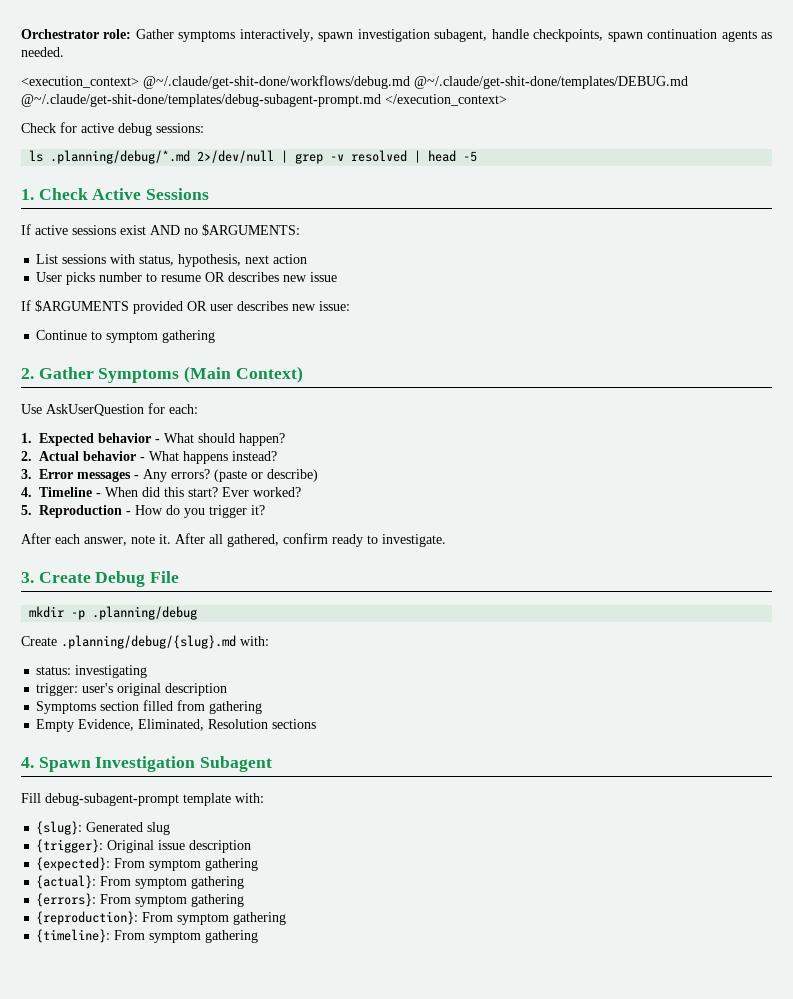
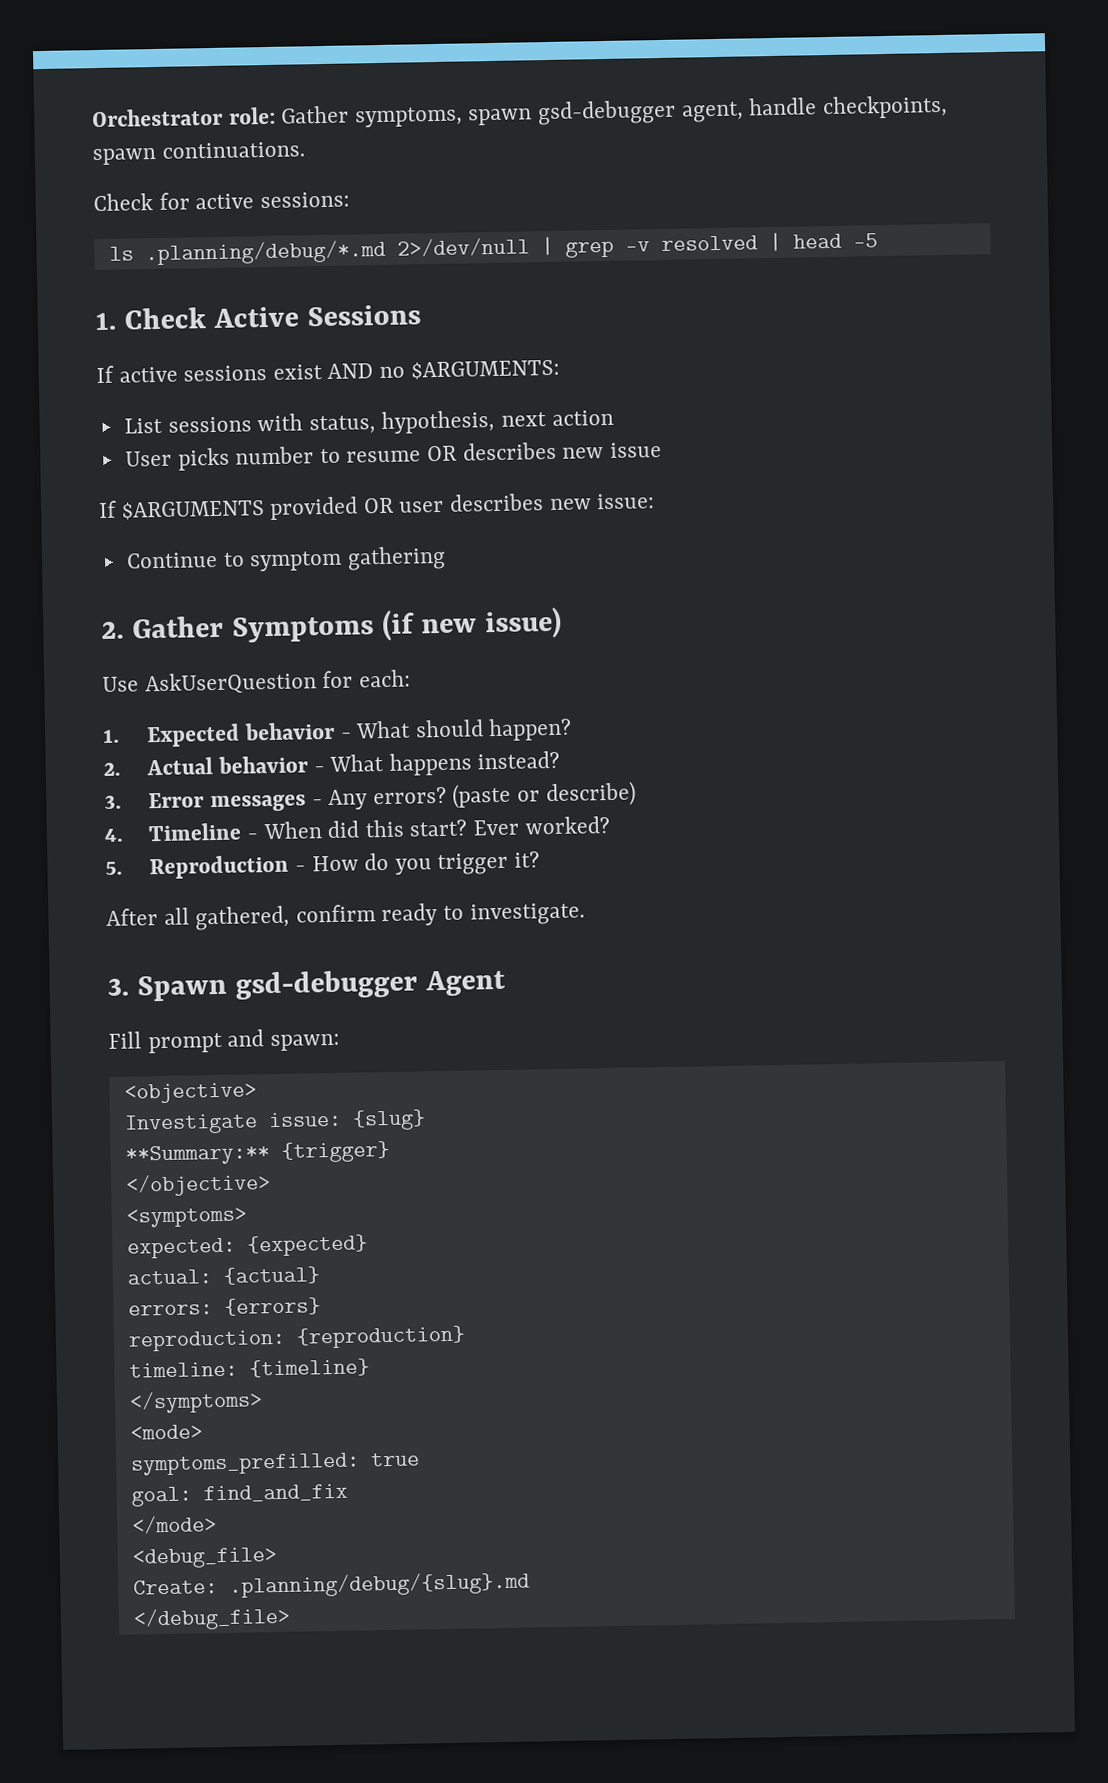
- Orchestrator role: Gather symptoms interactively, spawn investigation subagent, handle checkpoints, spawn continuation agents as needed.
- <execution_context> @~/.claude/get-shit-done/workflows/debug.md @~/.claude/get-shit-done/templates/DEBUG.md @~/.claude/get-shit-done/templates/debug-subagent-prompt.md </execution_context>
+ Orchestrator role: Gather symptoms, spawn gsd-debugger agent, handle checkpoints, spawn continuations.
- Check for active debug sessions:
+ Check for active sessions:
- 2. Gather Symptoms (Main Context)
+ 2. Gather Symptoms (if new issue)
- After each answer, note it. After all gathered, confirm ready to investigate.
+ After all gathered, confirm ready to investigate.
- 3. Create Debug File
- mkdir -p .planning/debug
- Create .planning/debug/{slug}.md with:
- status: investigating
- trigger: user's original description
- Symptoms section filled from gathering
- Empty Evidence, Eliminated, Resolution sections
- 4. Spawn Investigation Subagent
- Fill debug-subagent-prompt template with:
- {slug}: Generated slug
- {trigger}: Original issue description
- {expected}: From symptom gathering
- {actual}: From symptom gathering
- {errors}: From symptom gathering
- {reproduction}: From symptom gathering
- {timeline}: From symptom gathering
+ 3. Spawn gsd-debugger Agent
+ Fill prompt and spawn:
+ <objective>
+ Investigate issue: {slug}
+ **Summary:** {trigger}
+ </objective>
+ <symptoms>
+ expected: {expected}
+ actual: {actual}
+ errors: {errors}
+ reproduction: {reproduction}
+ timeline: {timeline}
+ </symptoms>
+ <mode>
+ symptoms_prefilled: true
+ goal: find_and_fix
+ </mode>
+ <debug_file>
+ Create: .planning/debug/{slug}.md
+ </debug_file>

